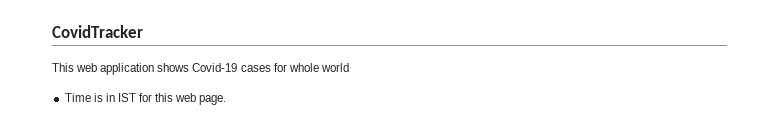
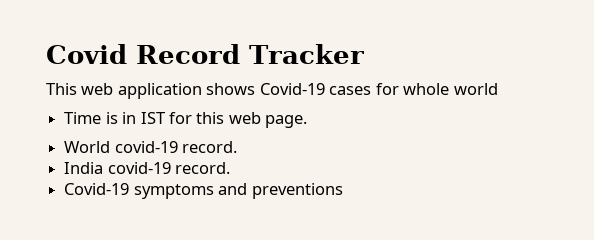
- CovidTracker
+ Covid Record Tracker
+ World covid-19 record.
+ India covid-19 record.
+ Covid-19 symptoms and preventions

